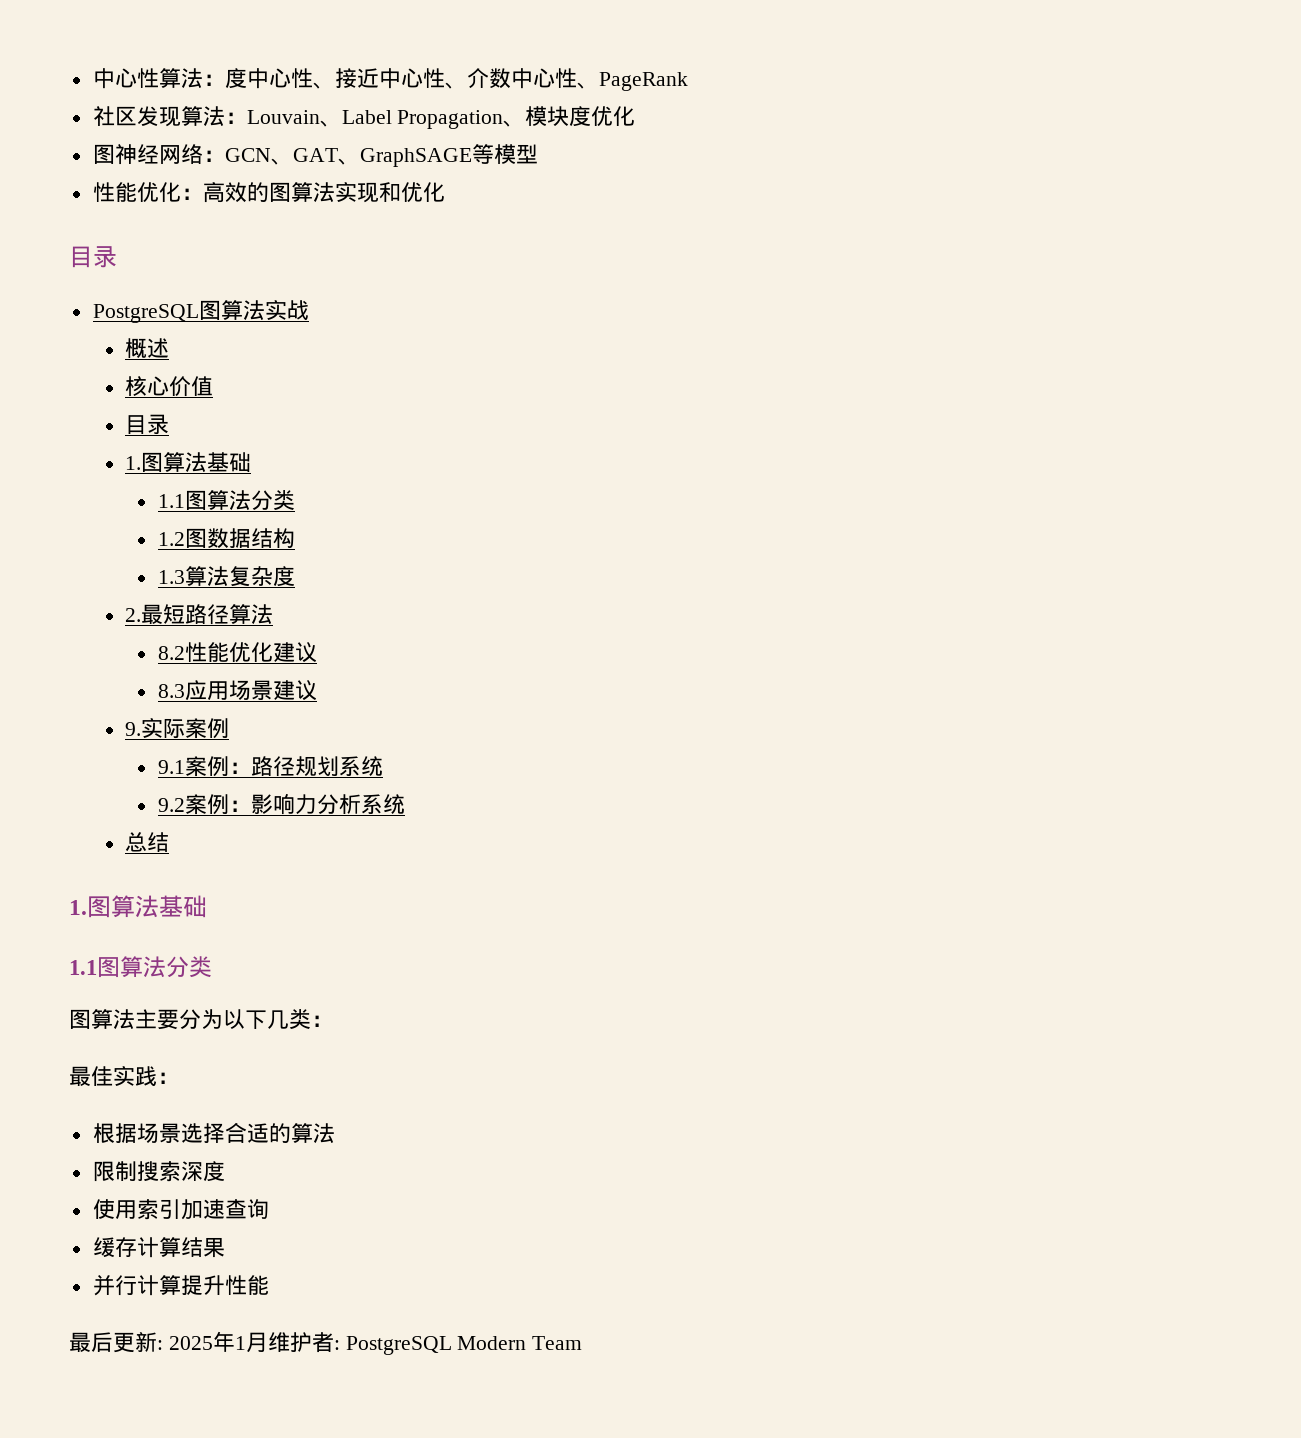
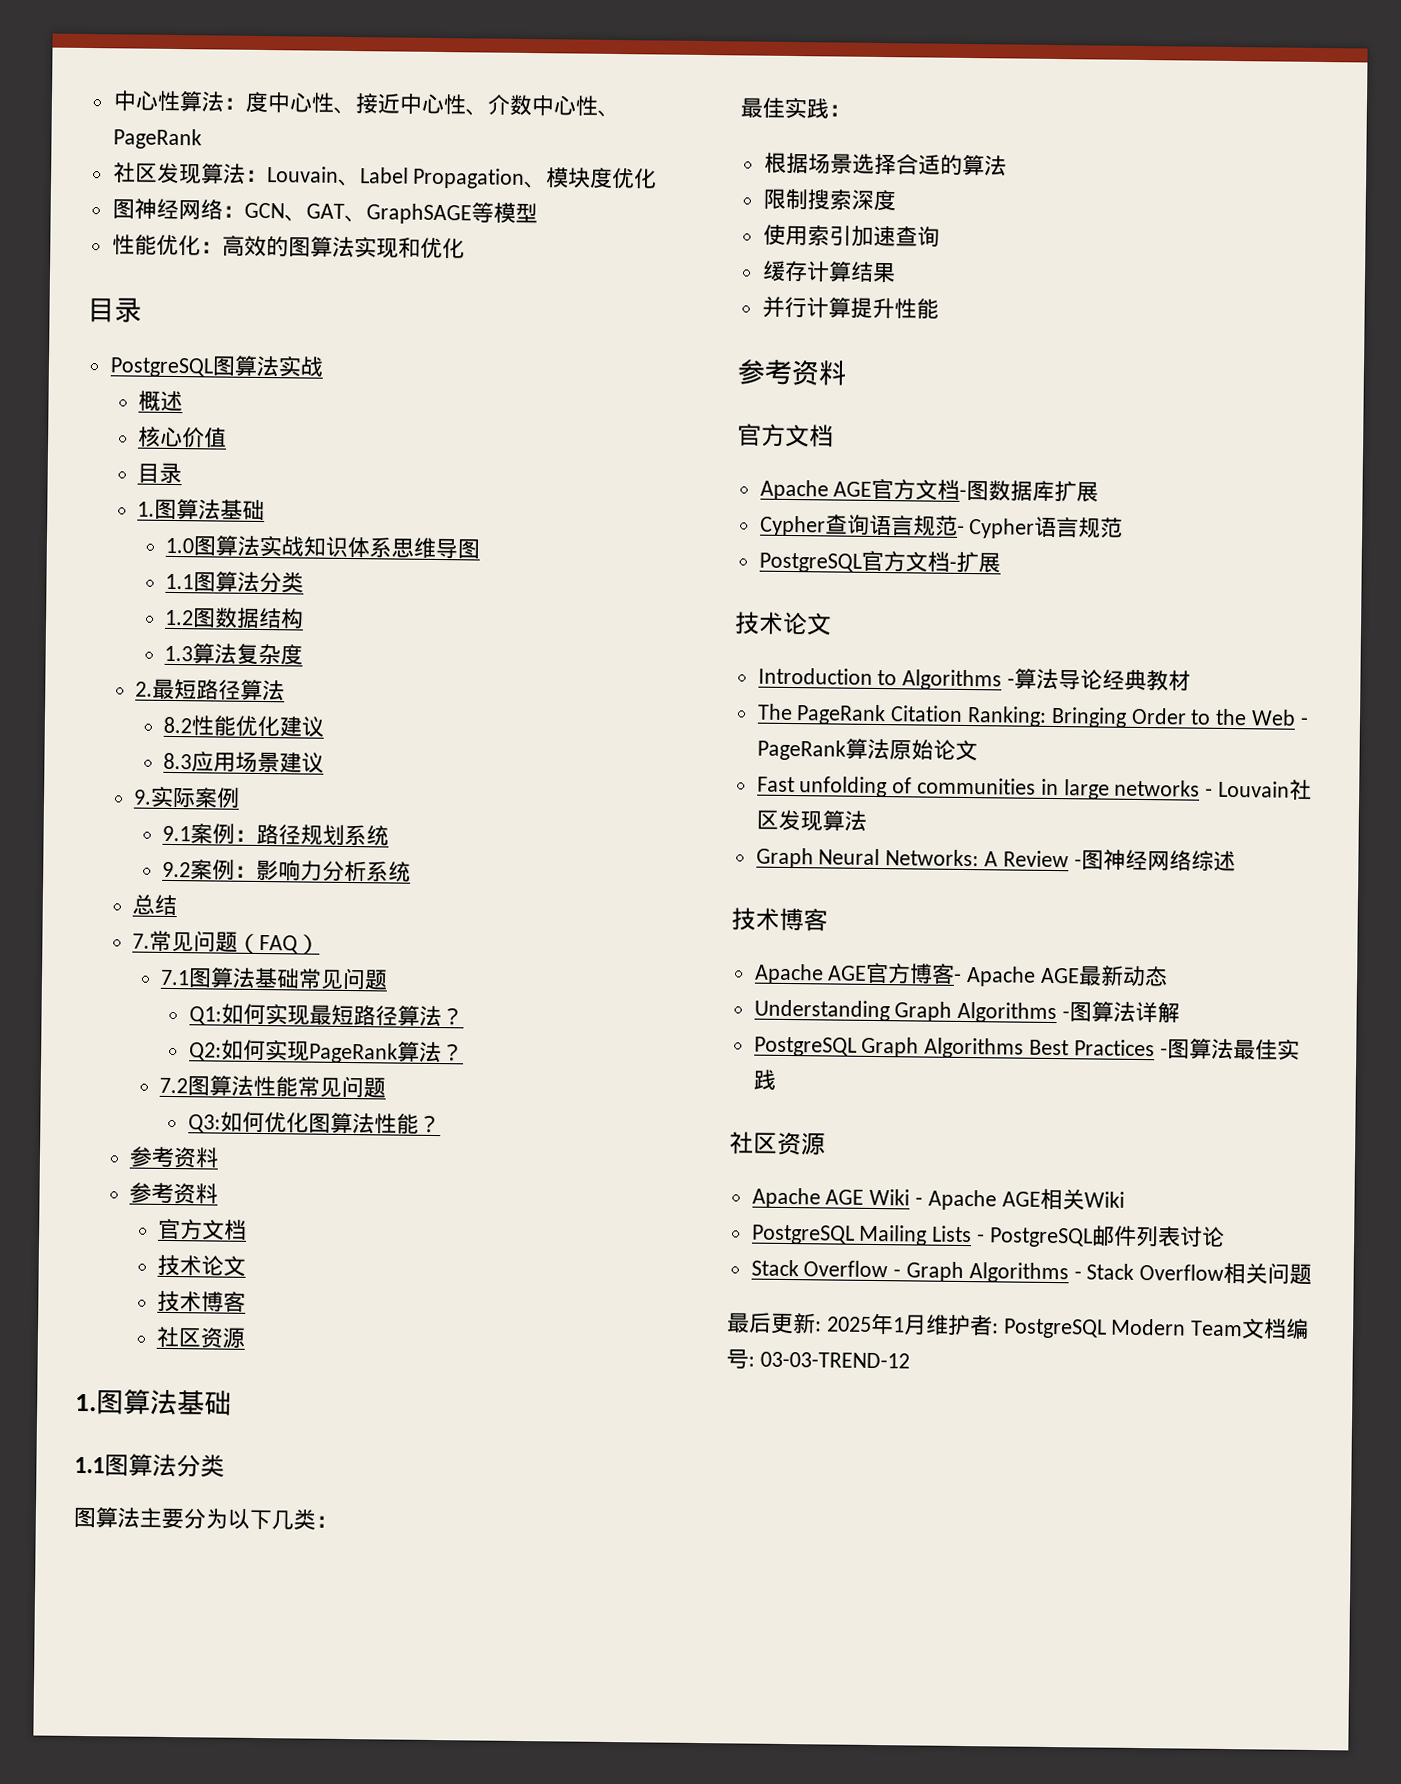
+ 1.0图算法实战知识体系思维导图
+ 7.常见问题（FAQ）
+ 7.1图算法基础常见问题
+ Q1:如何实现最短路径算法？
+ Q2:如何实现PageRank算法？
+ 7.2图算法性能常见问题
+ Q3:如何优化图算法性能？
+ 参考资料
+ 参考资料
+ 官方文档
+ 技术论文
+ 技术博客
+ 社区资源
  并行计算提升性能
+ 参考资料
+ 官方文档
+ Apache AGE官方文档-图数据库扩展
+ Cypher查询语言规范- Cypher语言规范
+ PostgreSQL官方文档-扩展
+ 技术论文
+ Introduction to Algorithms -算法导论经典教材
+ The PageRank Citation Ranking: Bringing Order to the Web - PageRank算法原始论文
+ Fast unfolding of communities in large networks - Louvain社区发现算法
+ Graph Neural Networks: A Review -图神经网络综述
+ 技术博客
+ Apache AGE官方博客- Apache AGE最新动态
+ Understanding Graph Algorithms -图算法详解
+ PostgreSQL Graph Algorithms Best Practices -图算法最佳实践
+ 社区资源
+ Apache AGE Wiki - Apache AGE相关Wiki
+ PostgreSQL Mailing Lists - PostgreSQL邮件列表讨论
+ Stack Overflow - Graph Algorithms - Stack Overflow相关问题
- 最后更新: 2025年1月维护者: PostgreSQL Modern Team
+ 最后更新: 2025年1月维护者: PostgreSQL Modern Team文档编号: 03-03-TREND-12

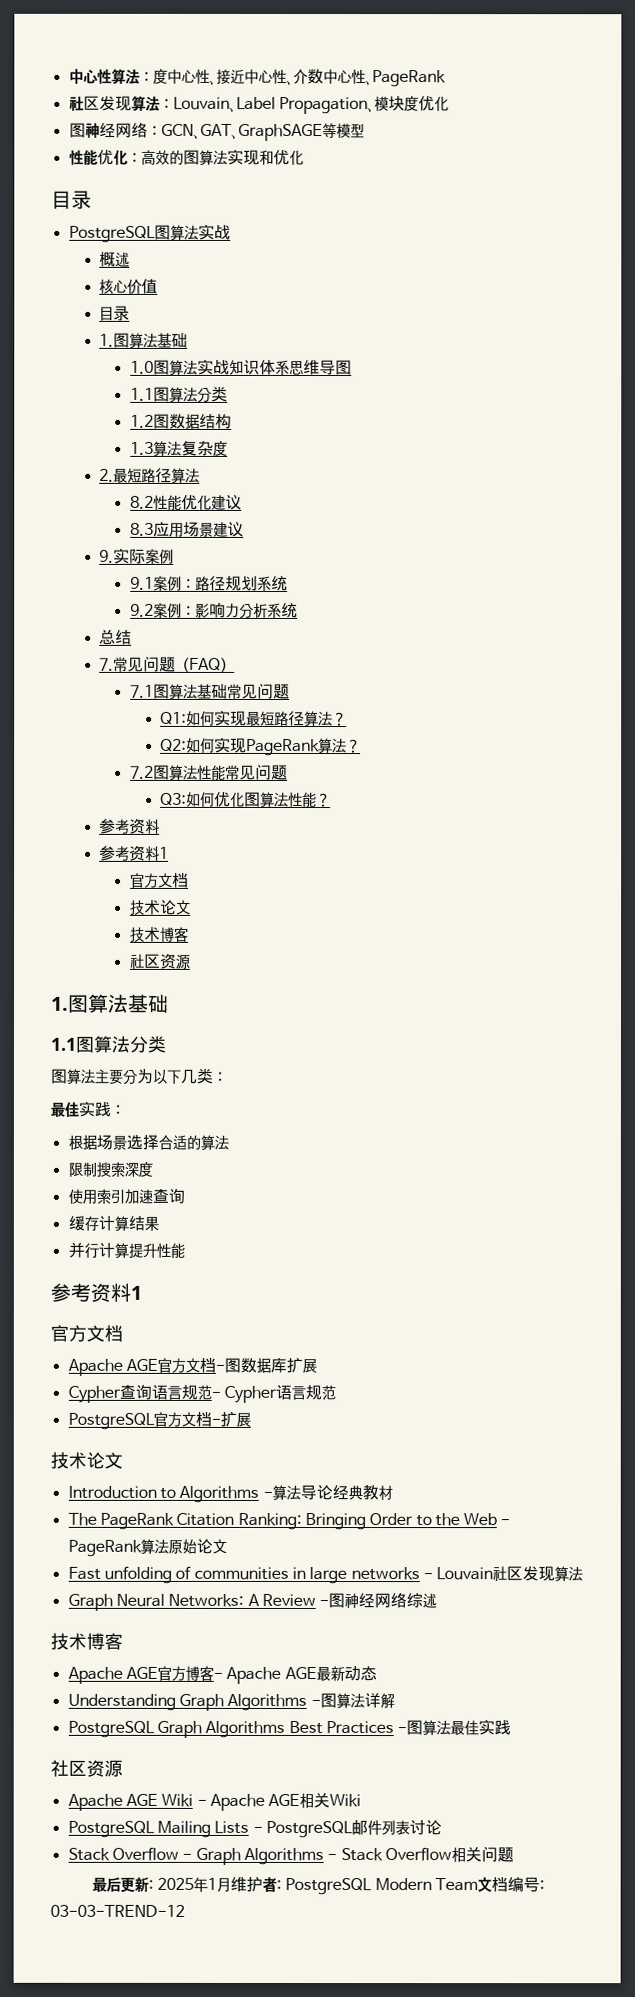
  Q3:如何优化图算法性能？
  参考资料
- 参考资料
+ 参考资料1
  并行计算提升性能
- 参考资料
+ 参考资料1

